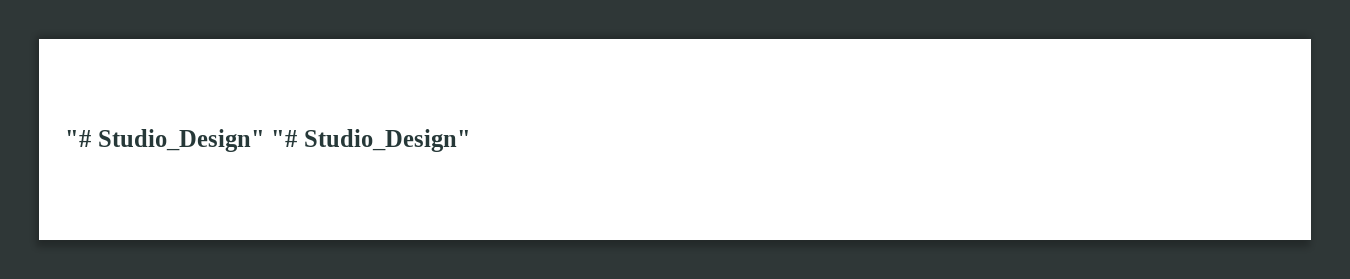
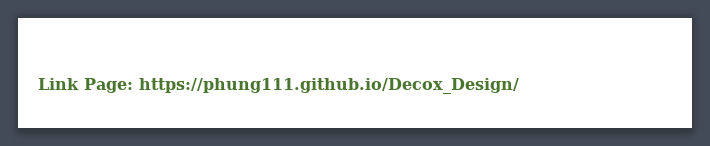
- "# Studio_Design" "# Studio_Design"
+ Link Page: https://phung111.github.io/Decox_Design/

